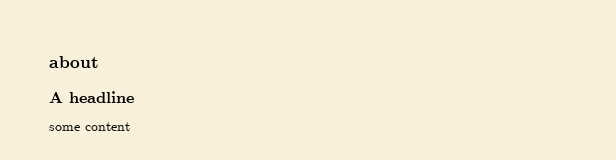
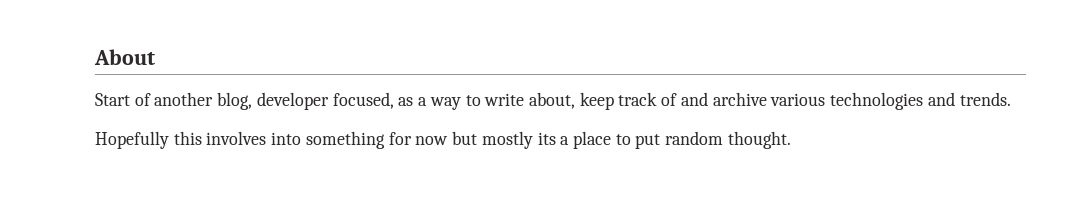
- about
- A headline
- some content
+ About
+ Start of another blog, developer focused, as a way to write about, keep track of and archive various technologies and trends.
+ Hopefully this involves into something for now but mostly its a place to put random thought.

